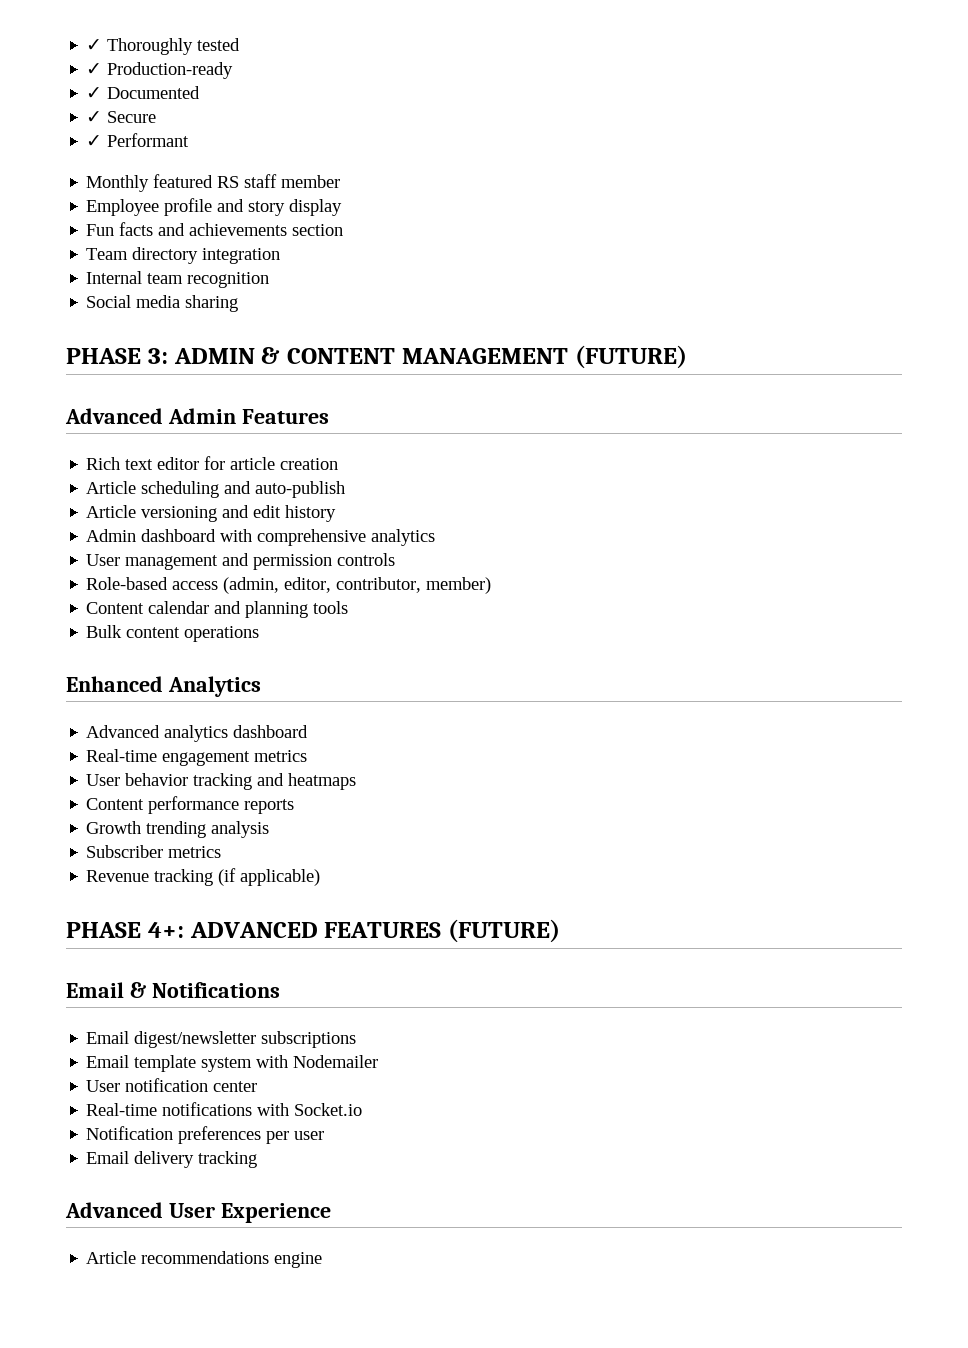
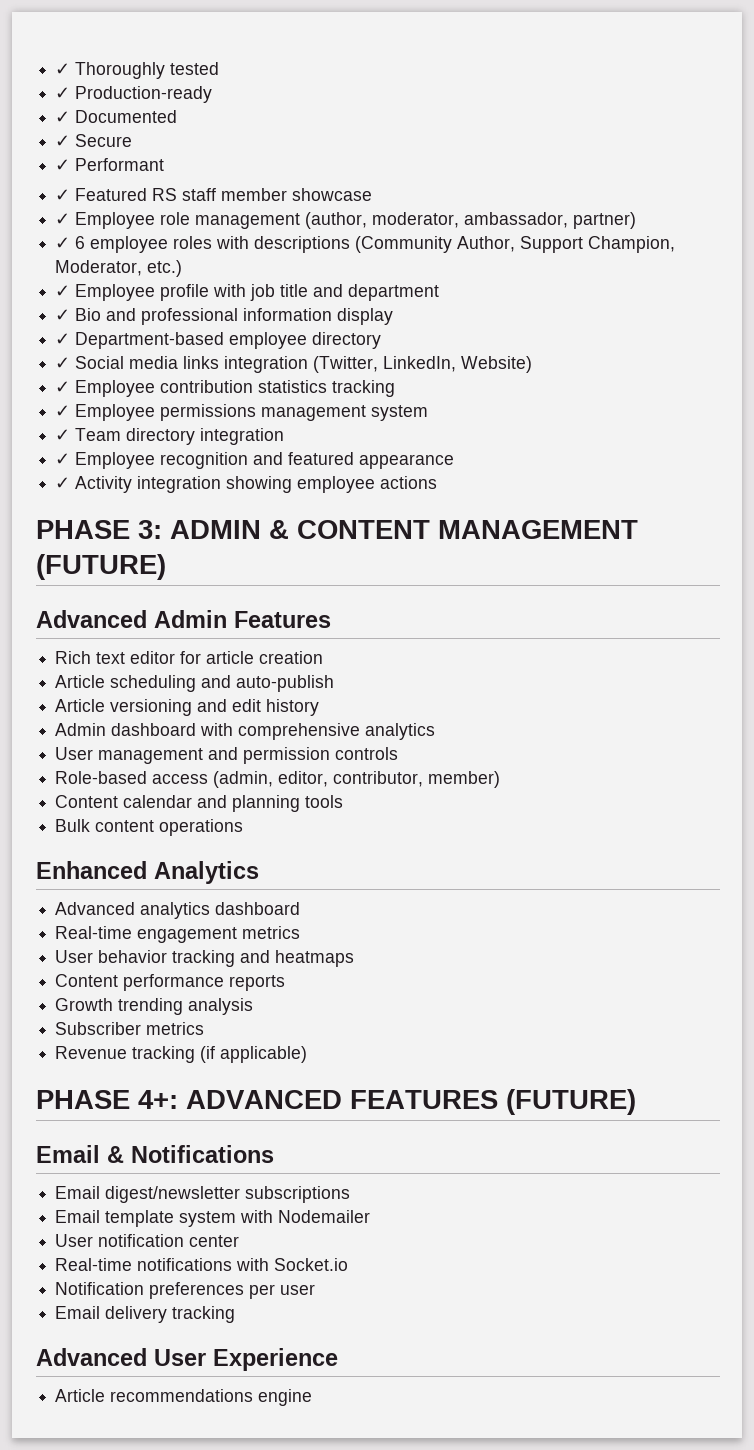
- Monthly featured RS staff member
- Employee profile and story display
- Fun facts and achievements section
- Team directory integration
+ ✓ Featured RS staff member showcase
+ ✓ Employee role management (author, moderator, ambassador, partner)
+ ✓ 6 employee roles with descriptions (Community Author, Support Champion, Moderator, etc.)
+ ✓ Employee profile with job title and department
+ ✓ Bio and professional information display
+ ✓ Department-based employee directory
+ ✓ Social media links integration (Twitter, LinkedIn, Website)
+ ✓ Employee contribution statistics tracking
+ ✓ Employee permissions management system
+ ✓ Team directory integration
- Internal team recognition
- Social media sharing
+ ✓ Employee recognition and featured appearance
+ ✓ Activity integration showing employee actions

